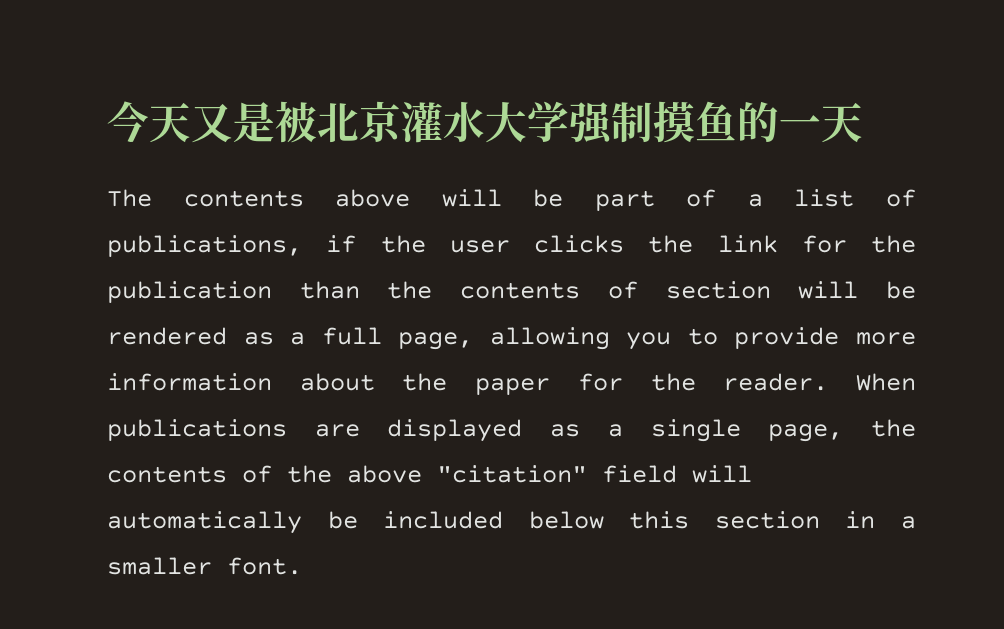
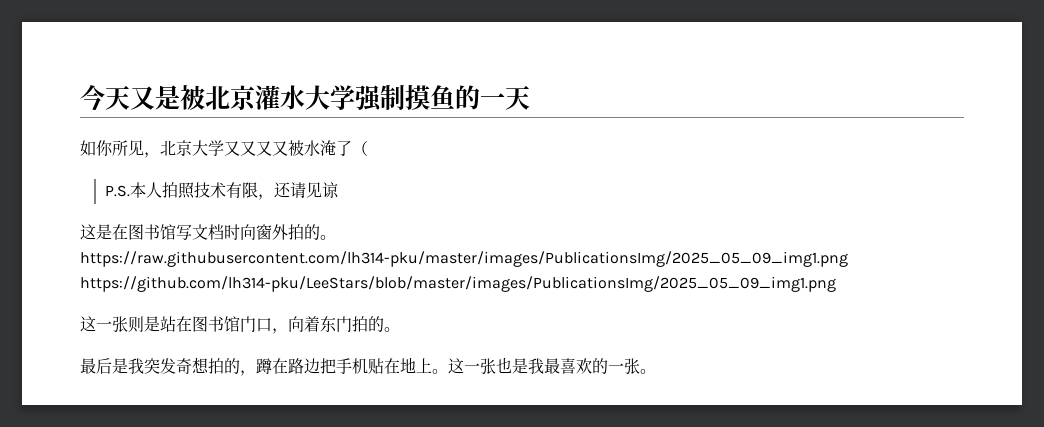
- The contents above will be part of a list of publications, if the user clicks the link for the publication than the contents of section will be rendered as a full page, allowing you to provide more information about the paper for the reader. When publications are displayed as a single page, the contents of the above "citation" field will automatically be included below this section in a smaller font.
+ 如你所见，北京大学又又又又被水淹了（
+ P.S.本人拍照技术有限，还请见谅
+ 这是在图书馆写文档时向窗外拍的。https://raw.githubusercontent.com/lh314-pku/master/images/PublicationsImg/2025_05_09_img1.png https://github.com/lh314-pku/LeeStars/blob/master/images/PublicationsImg/2025_05_09_img1.png
+ 这一张则是站在图书馆门口，向着东门拍的。
+ 最后是我突发奇想拍的，蹲在路边把手机贴在地上。这一张也是我最喜欢的一张。

